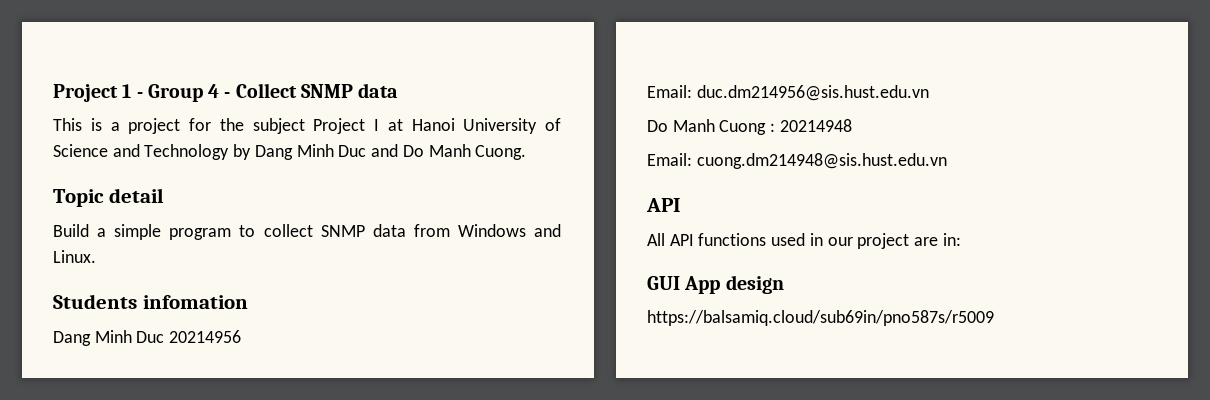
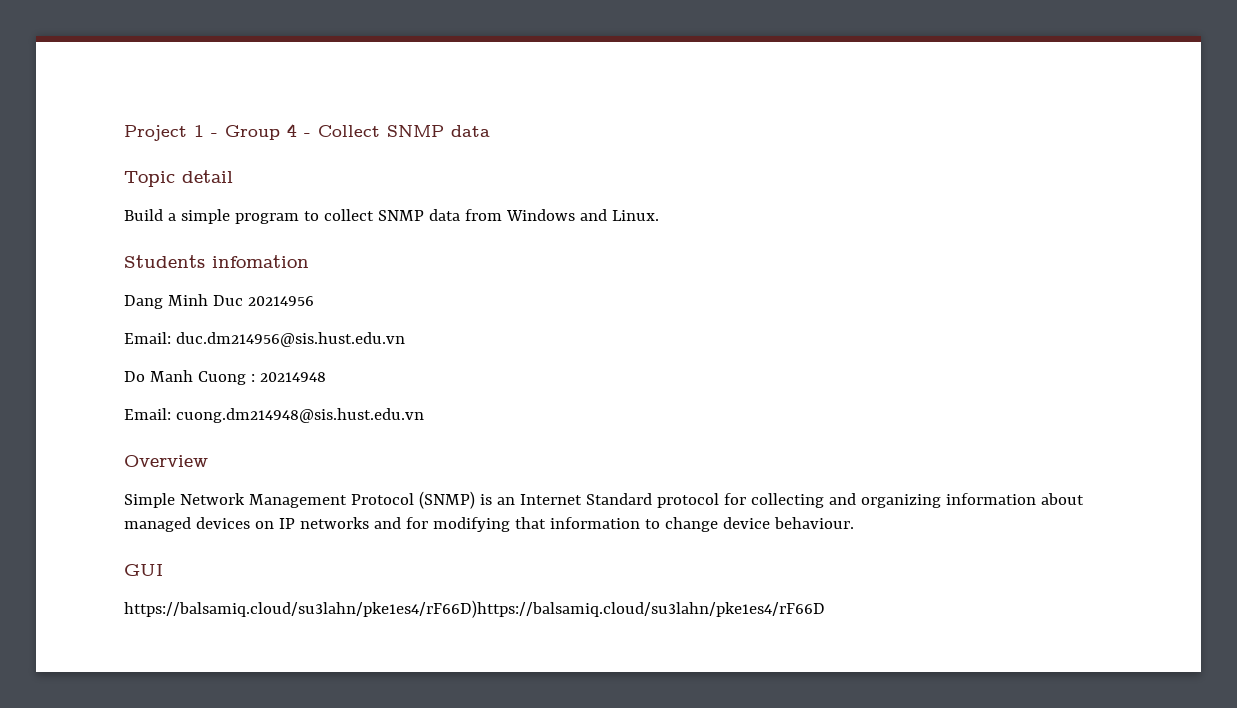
- This is a project for the subject Project I at Hanoi University of Science and Technology by Dang Minh Duc and Do Manh Cuong.
  Email: cuong.dm214948@sis.hust.edu.vn
- API
- All API functions used in our project are in:
- GUI App design
- https://balsamiq.cloud/sub69in/pno587s/r5009
+ Overview
+ Simple Network Management Protocol (SNMP) is an Internet Standard protocol for collecting and organizing information about managed devices on IP networks and for modifying that information to change device behaviour.
+ GUI
+ https://balsamiq.cloud/su3lahn/pke1es4/rF66D)https://balsamiq.cloud/su3lahn/pke1es4/rF66D

